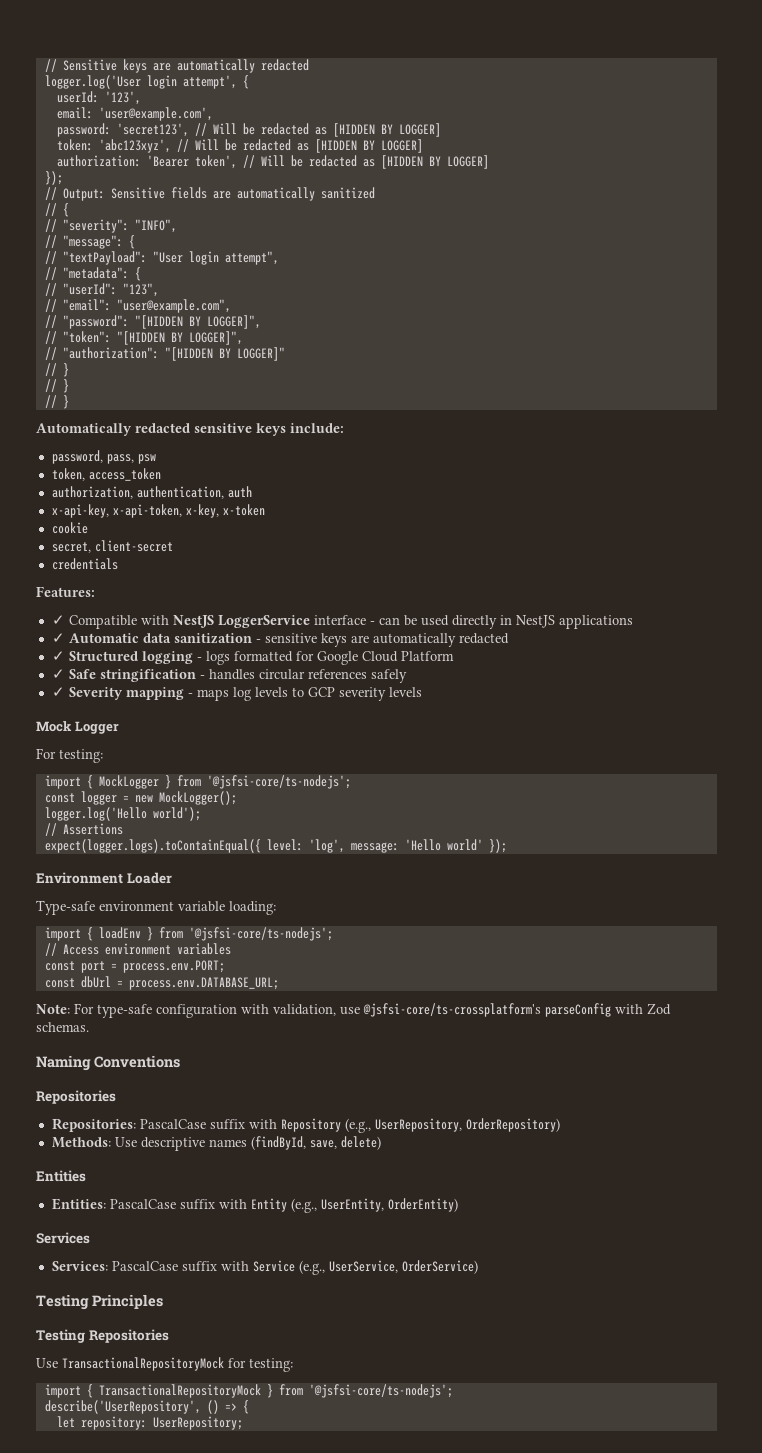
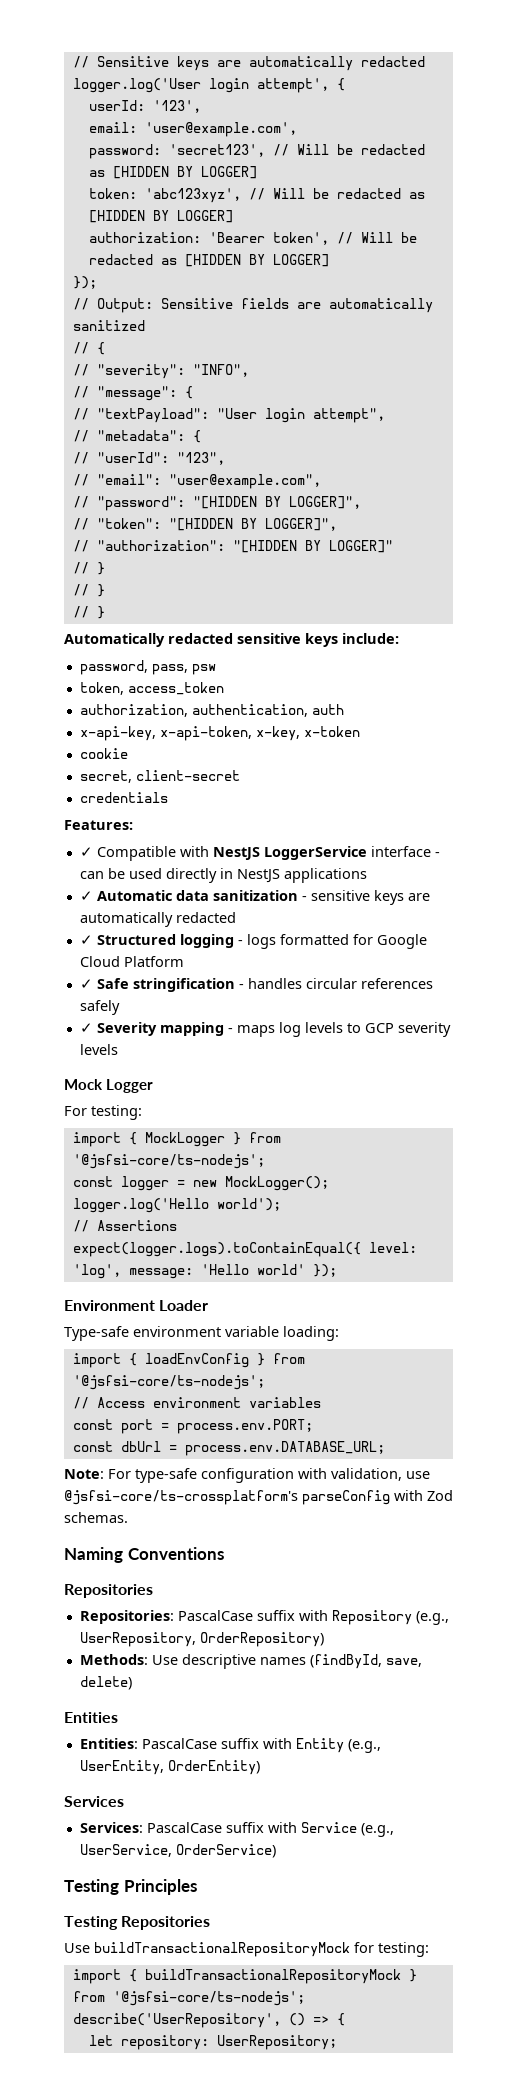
- import { loadEnv } from '@jsfsi-core/ts-nodejs';
+ import { loadEnvConfig } from '@jsfsi-core/ts-nodejs';
- Use TransactionalRepositoryMock for testing:
+ Use buildTransactionalRepositoryMock for testing:
- import { TransactionalRepositoryMock } from '@jsfsi-core/ts-nodejs';
+ import { buildTransactionalRepositoryMock } from '@jsfsi-core/ts-nodejs';

